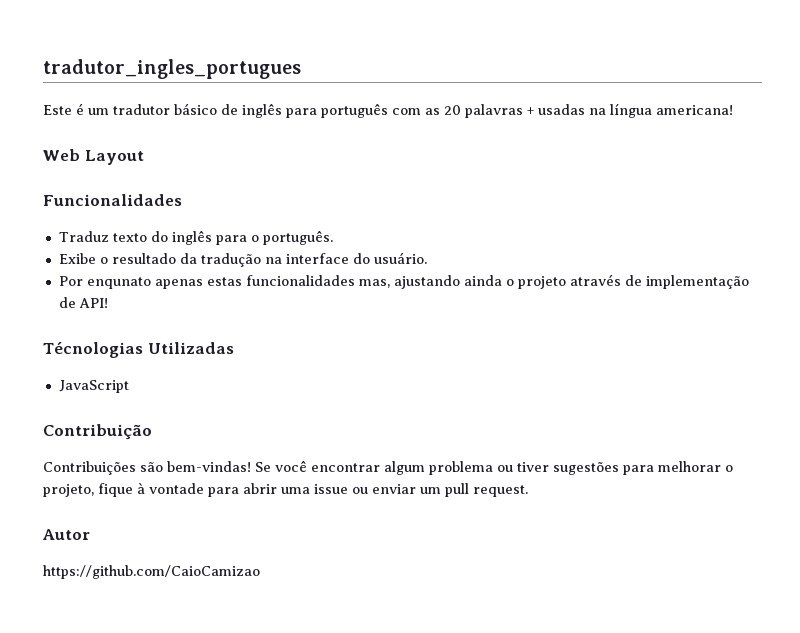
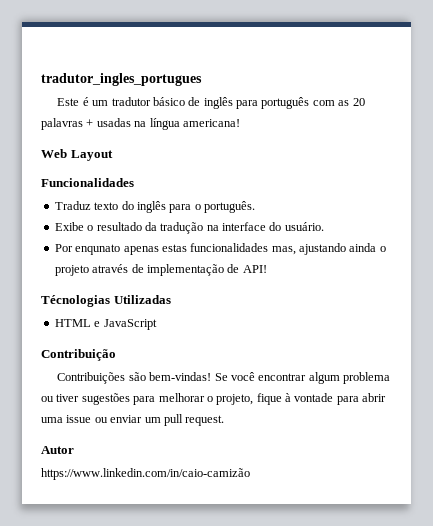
- JavaScript
+ HTML e JavaScript
- https://github.com/CaioCamizao
+ https://www.linkedin.com/in/caio-camizão

